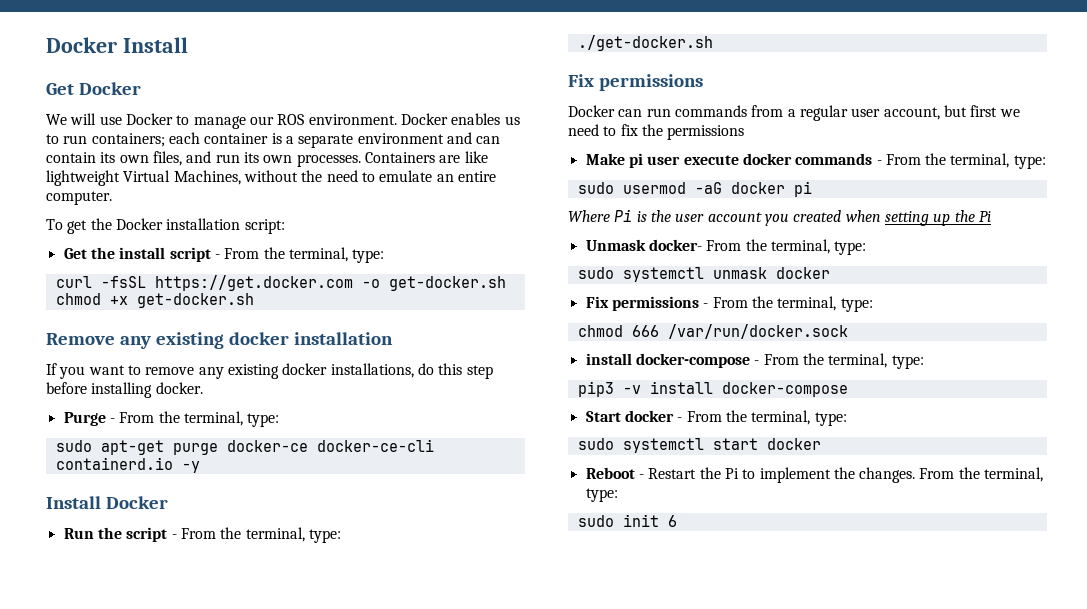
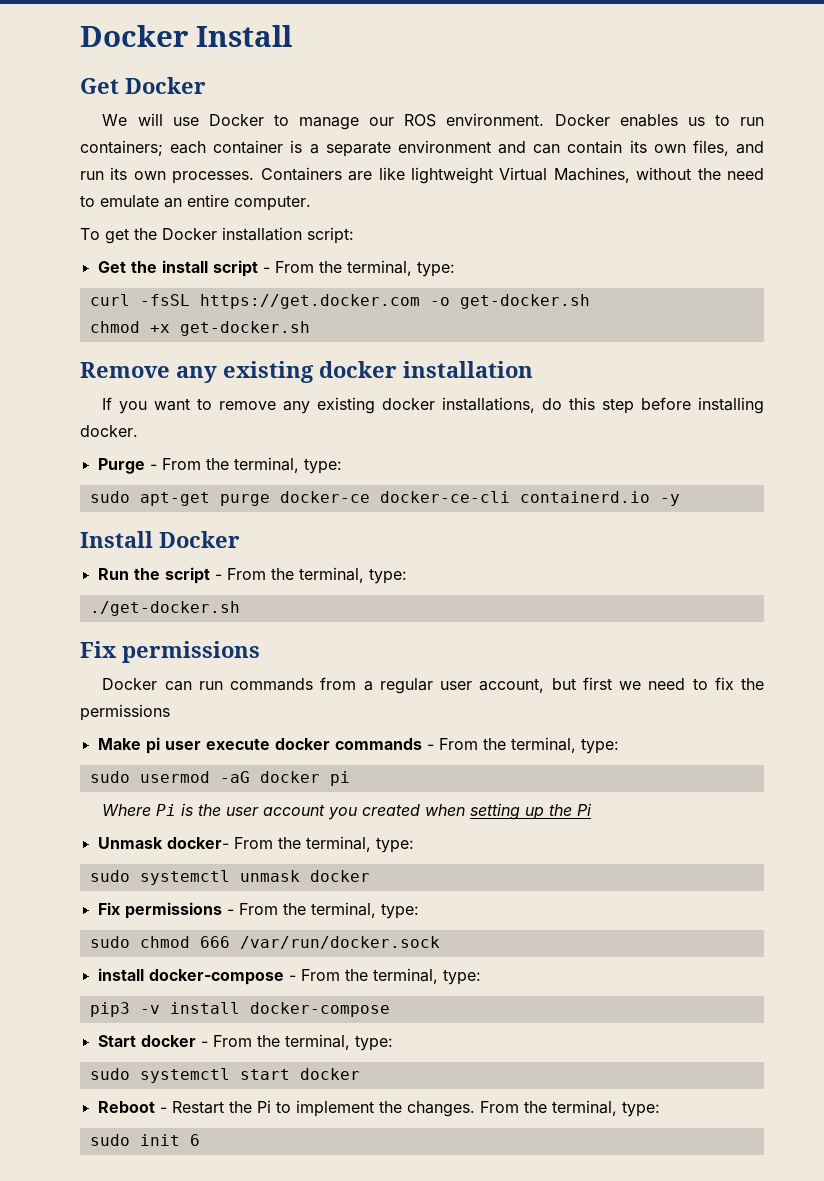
- chmod 666 /var/run/docker.sock
+ sudo chmod 666 /var/run/docker.sock

